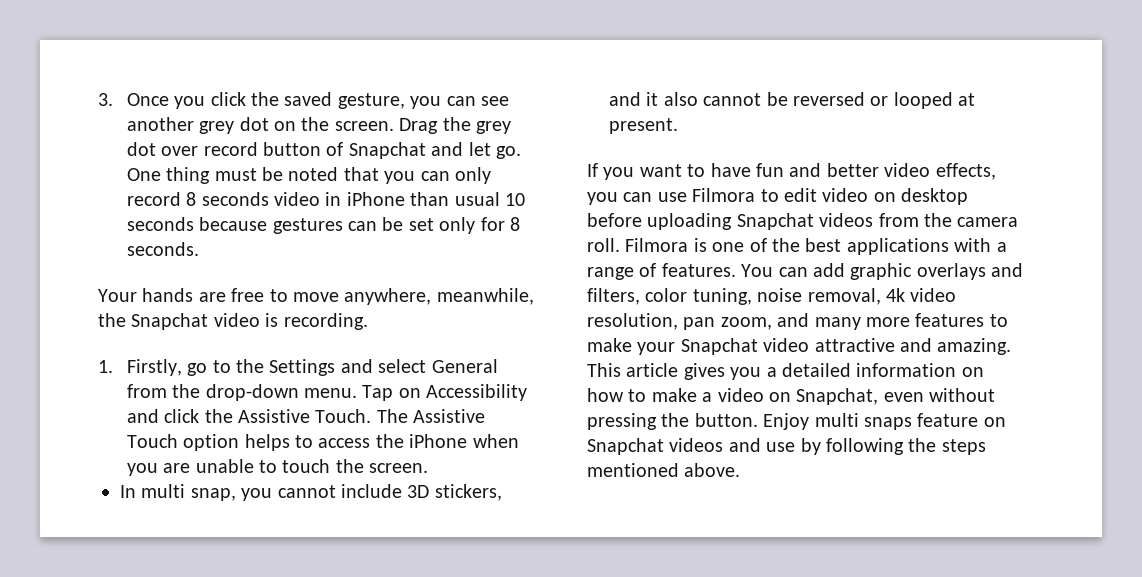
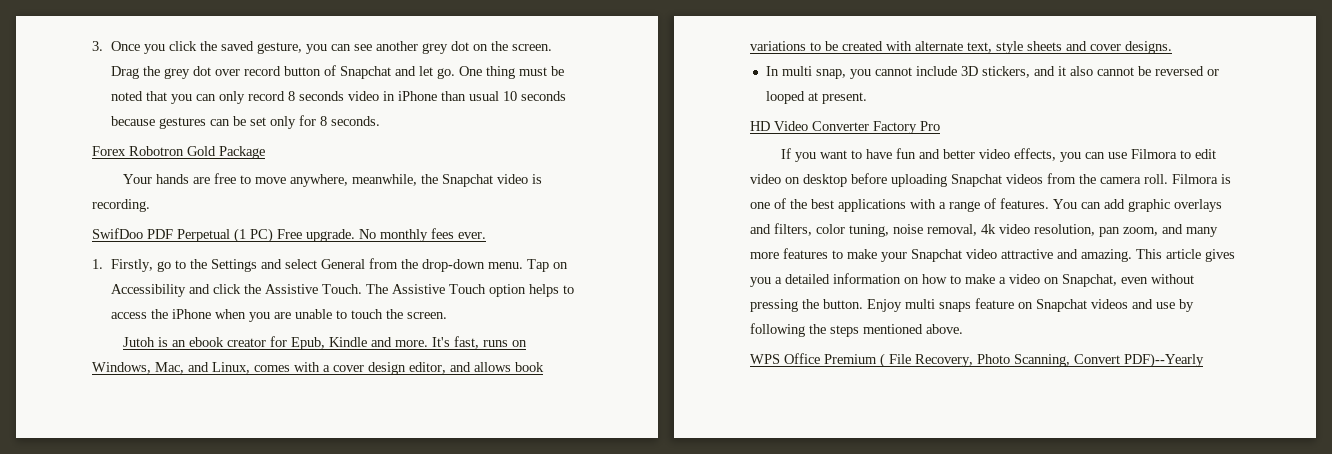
+ Forex Robotron Gold Package
+ SwifDoo PDF Perpetual (1 PC) Free upgrade. No monthly fees ever.
+ Jutoh is an ebook creator for Epub, Kindle and more. It's fast, runs on Windows, Mac, and Linux, comes with a cover design editor, and allows book variations to be created with alternate text, style sheets and cover designs.
+ HD Video Converter Factory Pro
+ WPS Office Premium ( File Recovery, Photo Scanning, Convert PDF)--Yearly

